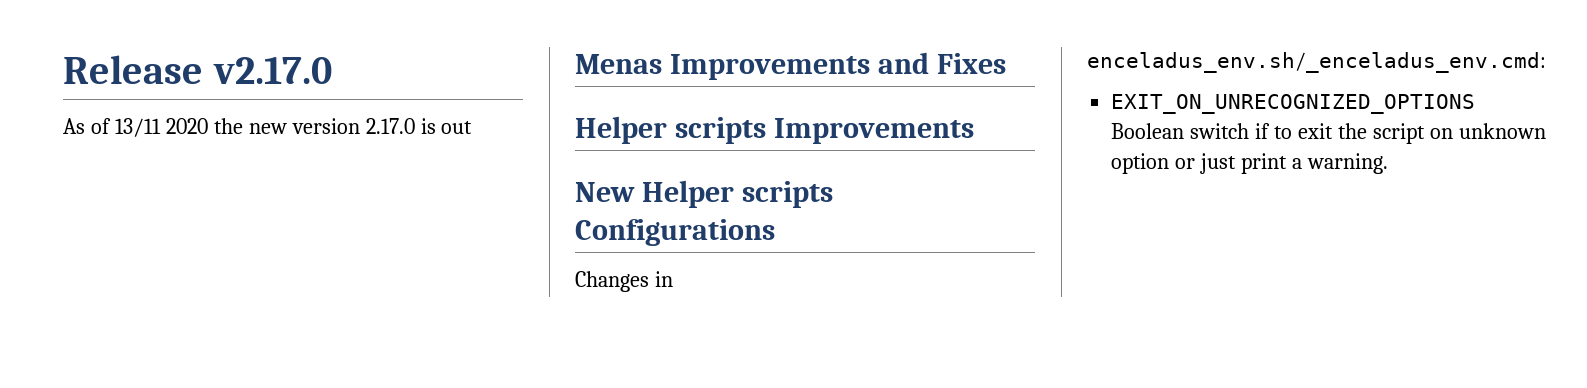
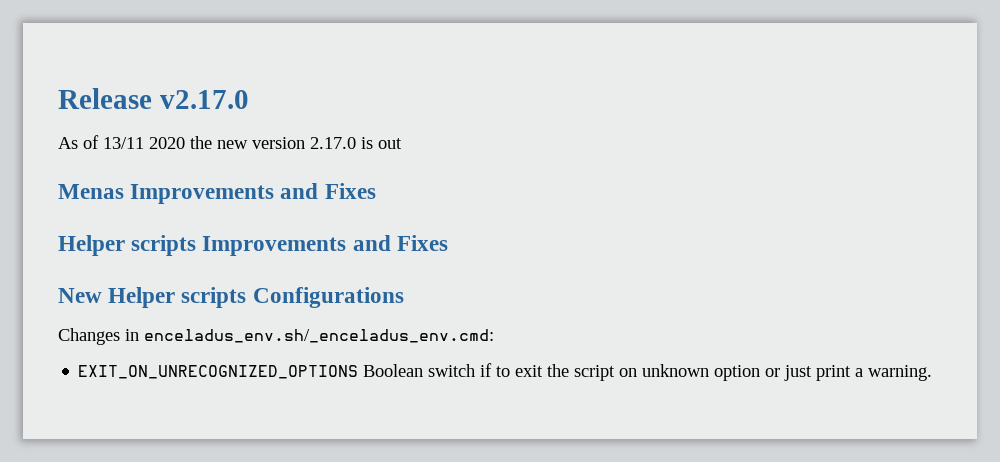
- Helper scripts Improvements
+ Helper scripts Improvements and Fixes

